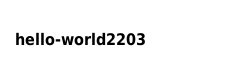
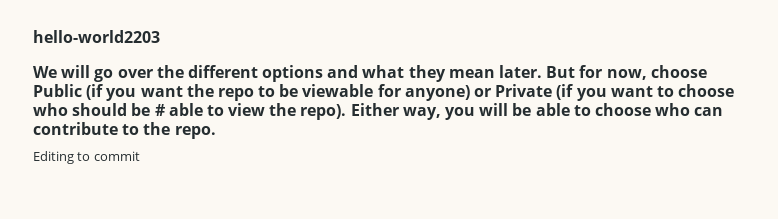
+ We will go over the different options and what they mean later. But for now, choose Public (if you want the repo to be viewable for anyone) or Private (if you want to choose who should be # able to view the repo). Either way, you will be able to choose who can contribute to the repo.
+ Editing to commit

